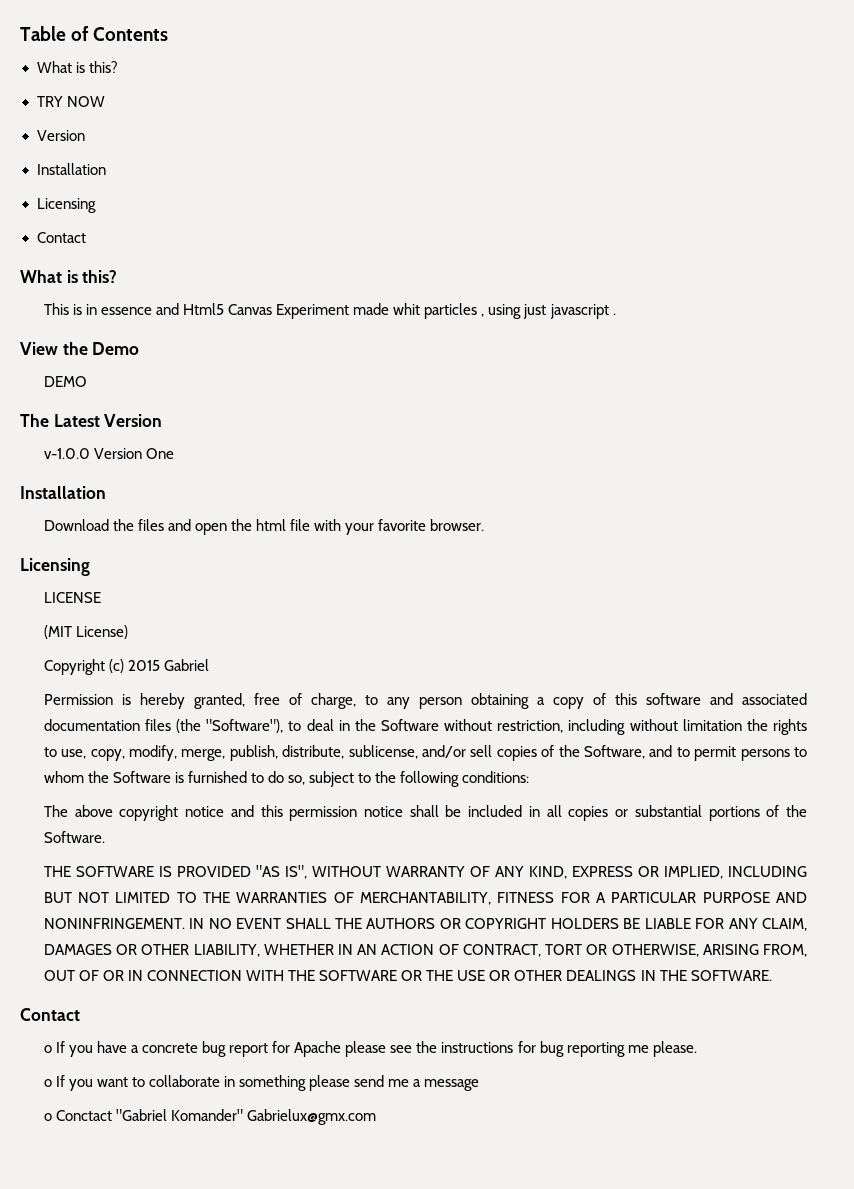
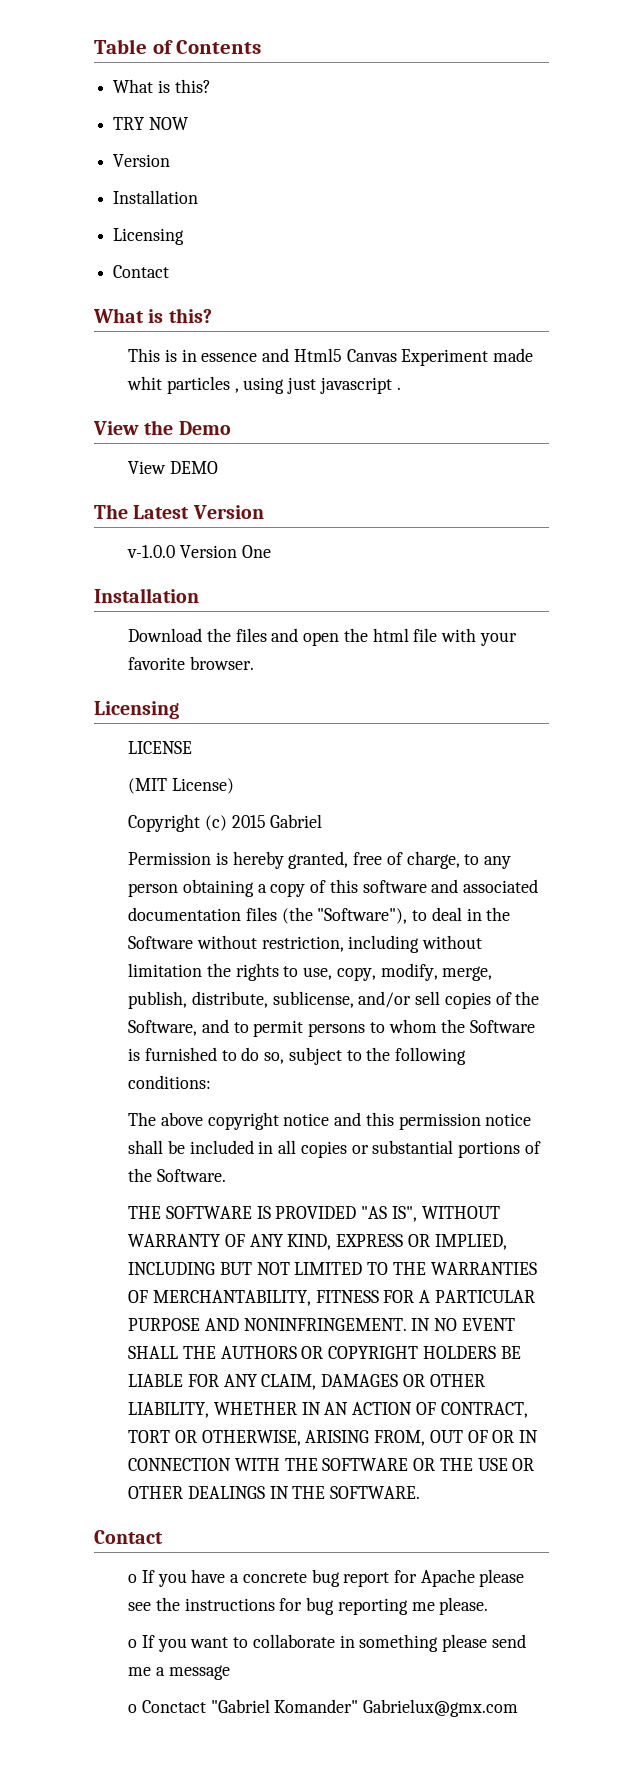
- DEMO
+ View DEMO

